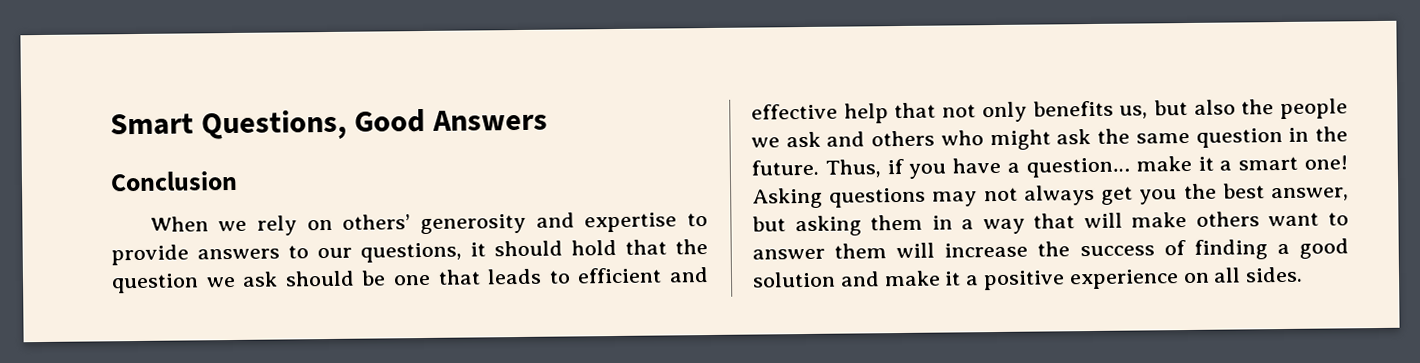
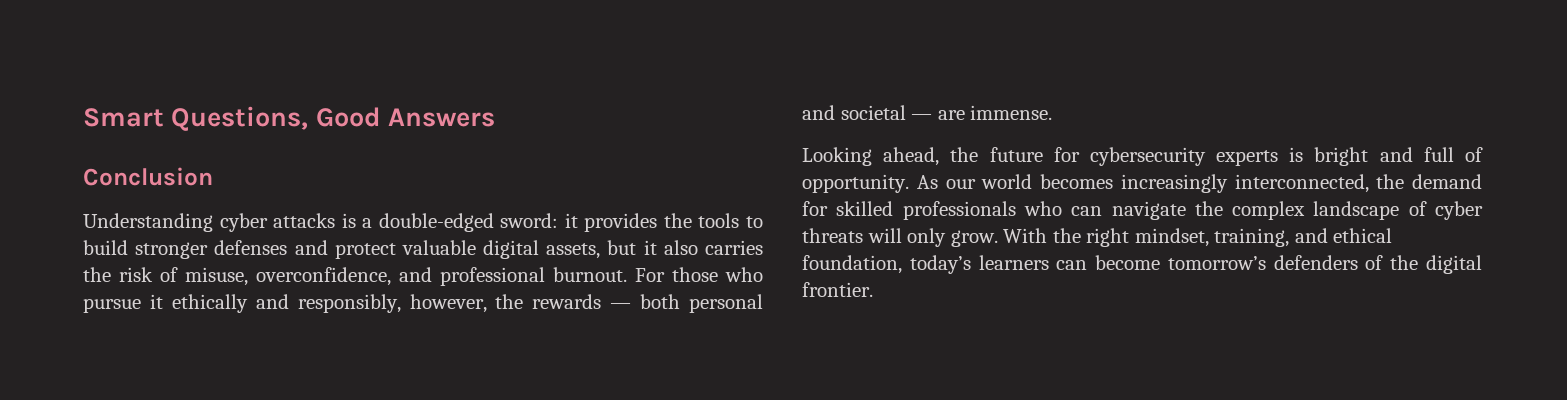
- When we rely on others’ generosity and expertise to provide answers to our questions, it should hold that the question we ask should be one that leads to efficient and effective help that not only benefits us, but also the people we ask and others who might ask the same question in the future. Thus, if you have a question… make it a smart one! Asking questions may not always get you the best answer, but asking them in a way that will make others want to answer them will increase the success of finding a good solution and make it a positive experience on all sides.
+ Understanding cyber attacks is a double-edged sword: it provides the tools to build stronger defenses and protect valuable digital assets, but it also carries the risk of misuse, overconfidence, and professional burnout. For those who pursue it ethically and responsibly, however, the rewards — both personal and societal — are immense.
+ Looking ahead, the future for cybersecurity experts is bright and full of opportunity. As our world becomes increasingly interconnected, the demand for skilled professionals who can navigate the complex landscape of cyber threats will only grow. With the right mindset, training, and ethical foundation, today’s learners can become tomorrow’s defenders of the digital frontier.

